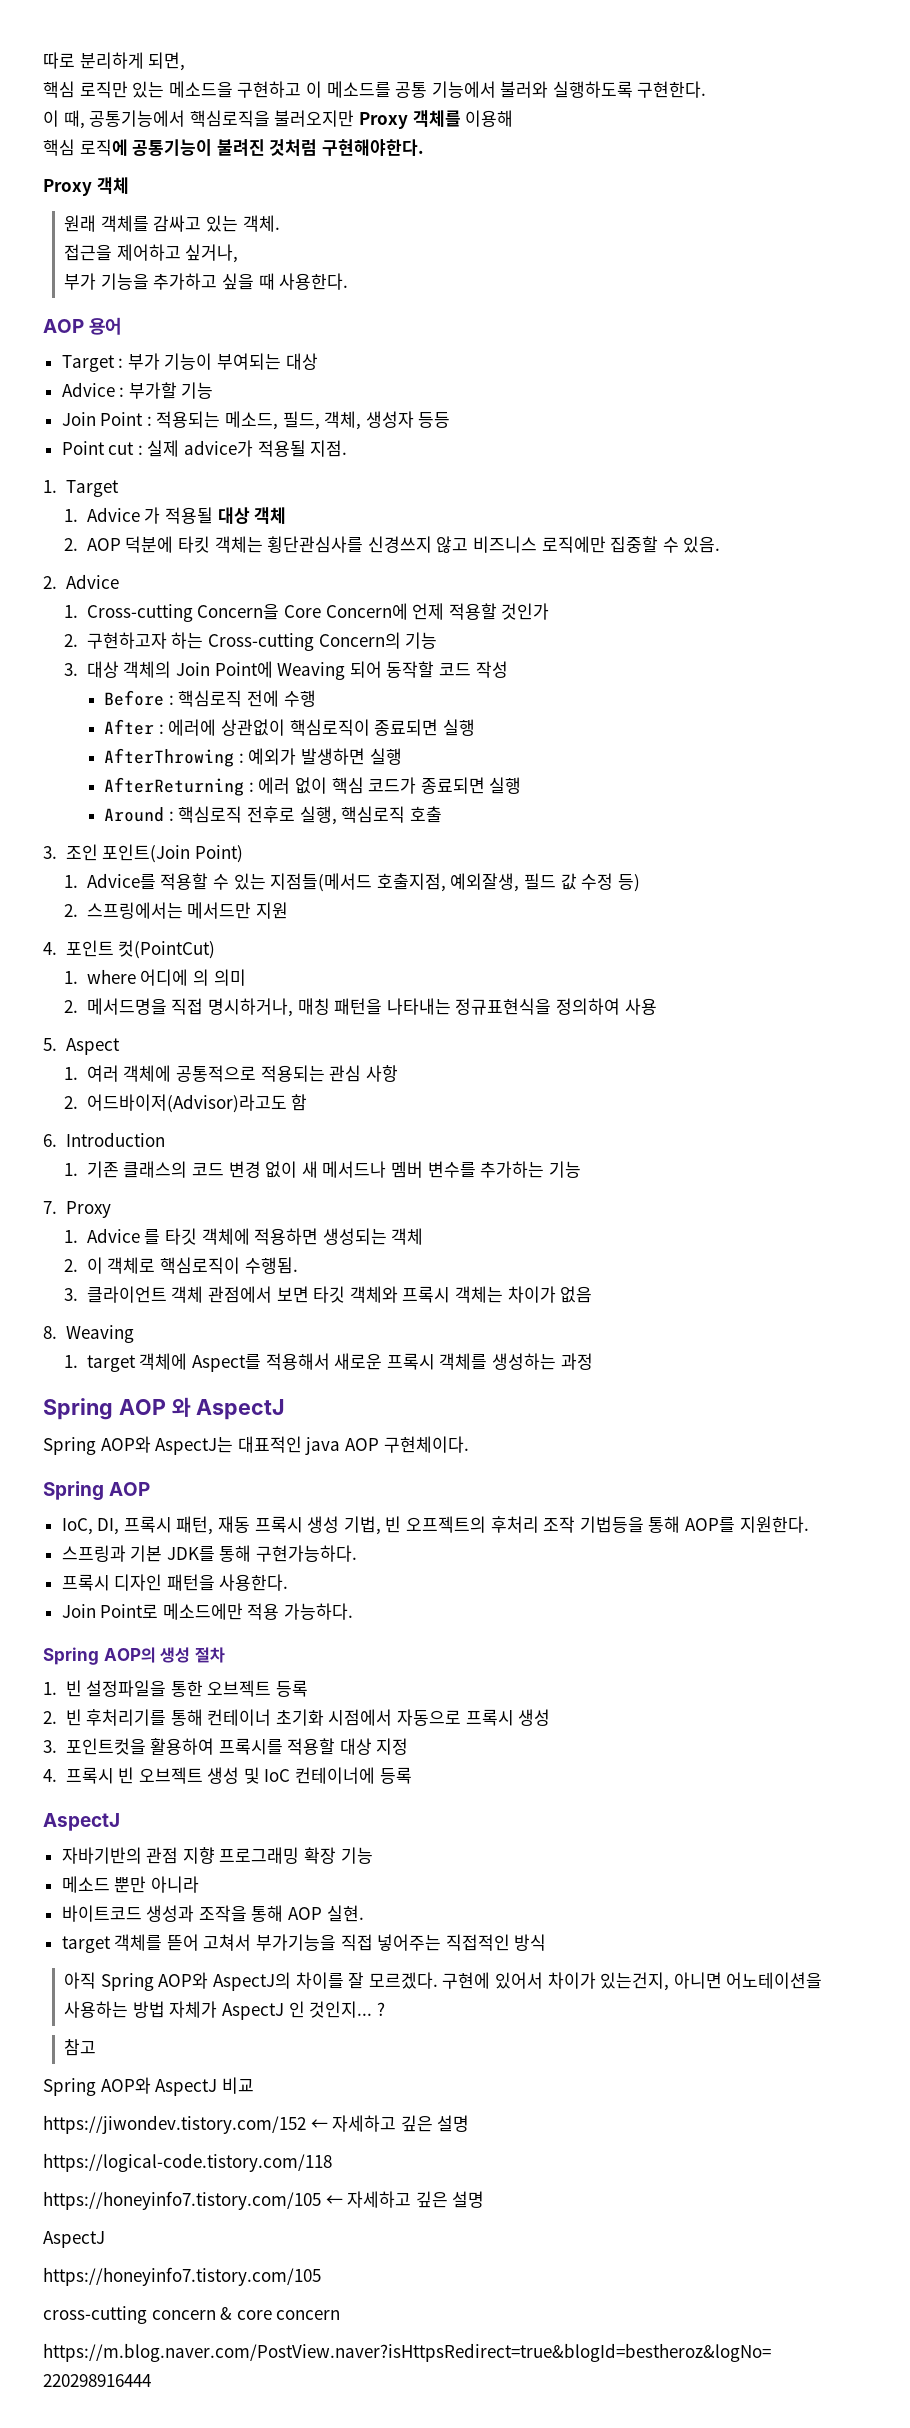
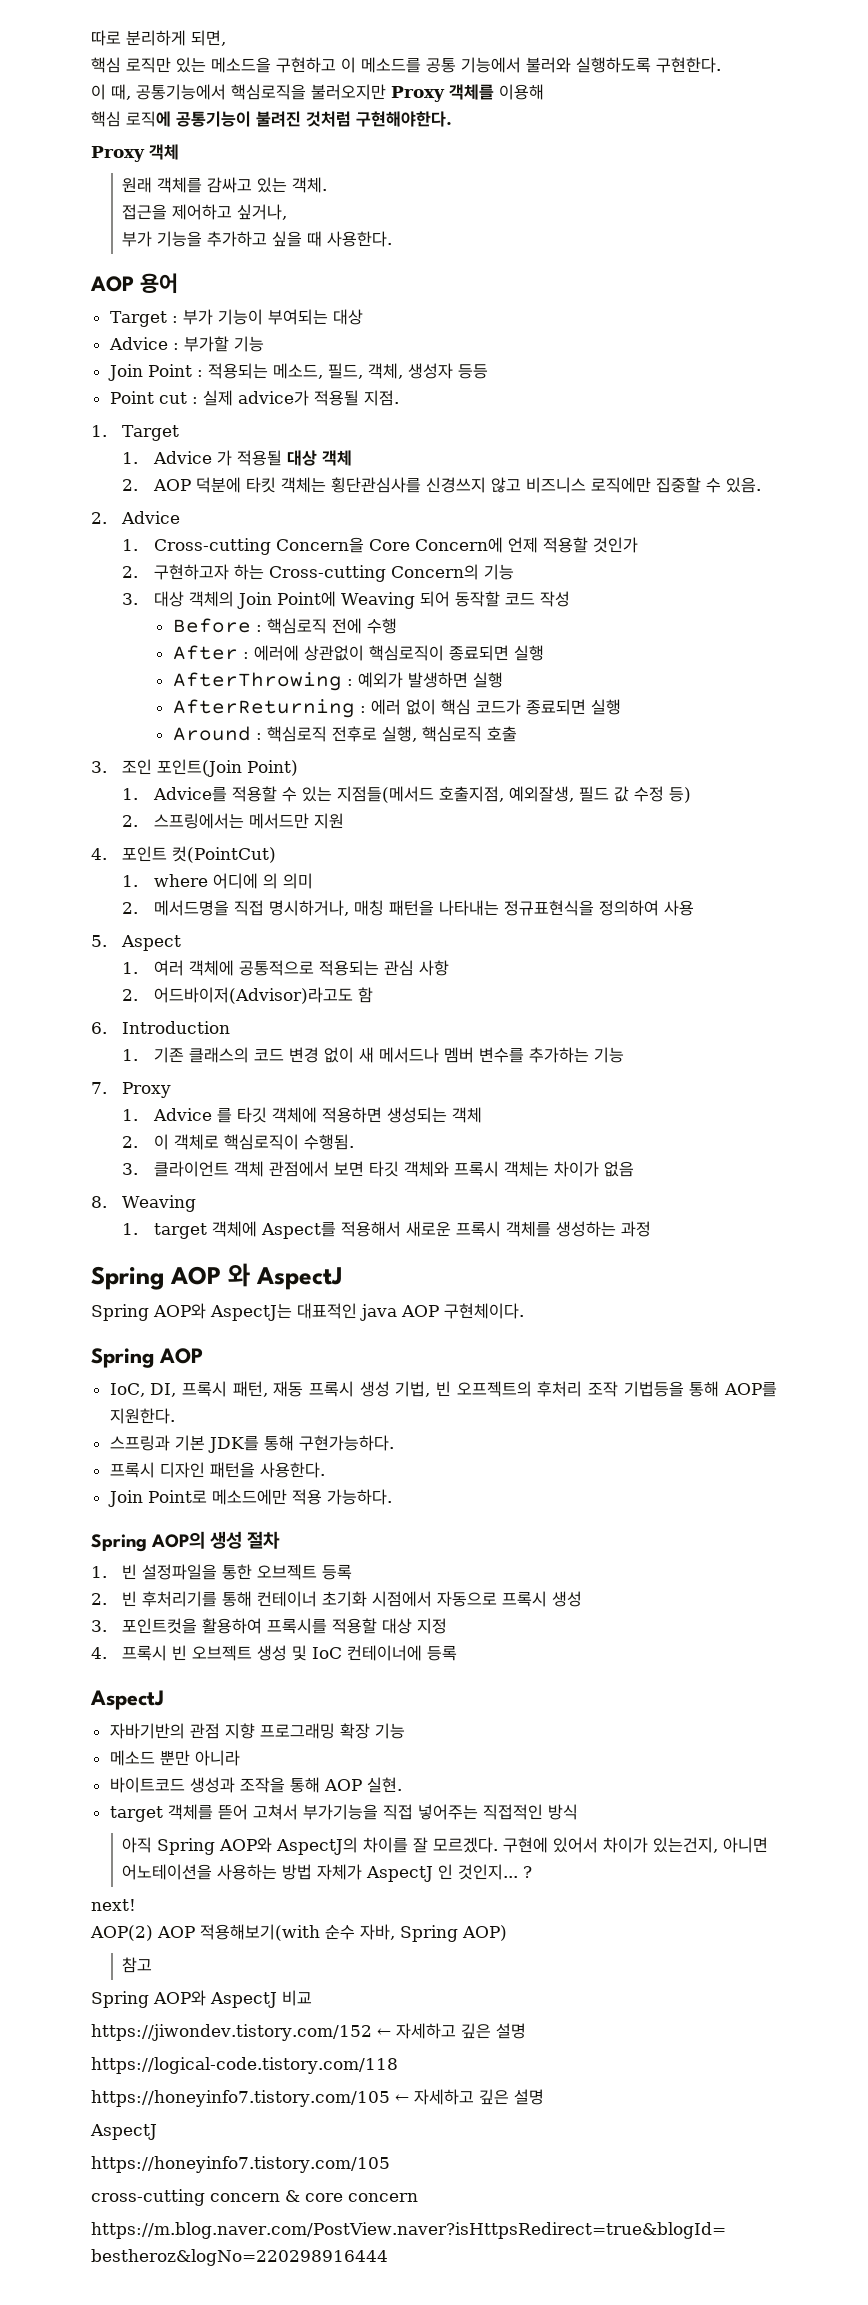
+ next!
+ AOP(2) AOP 적용해보기(with 순수 자바, Spring AOP)

